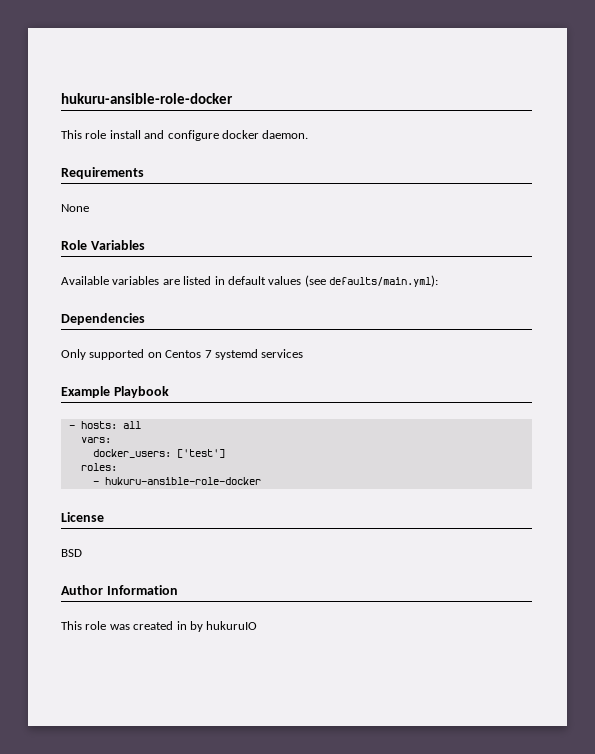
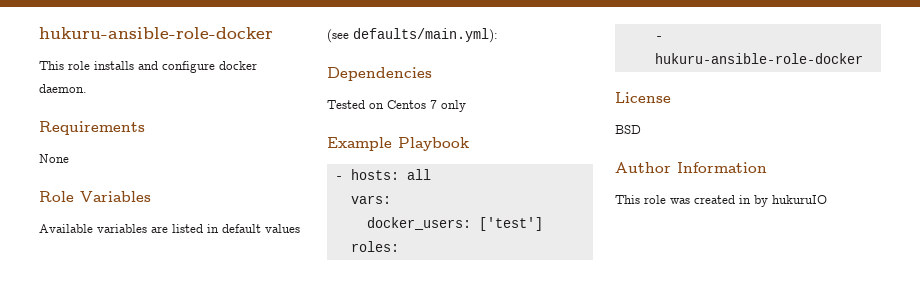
- This role install and configure docker daemon.
+ This role installs and configure docker daemon.
- Only supported on Centos 7 systemd services
+ Tested on Centos 7 only

